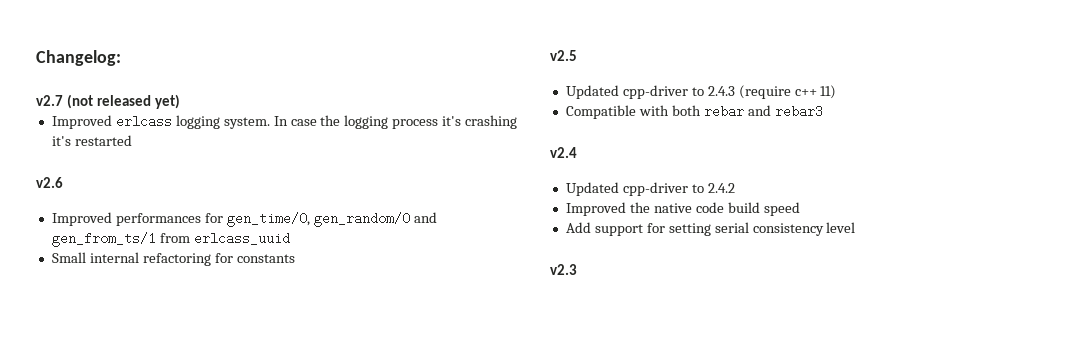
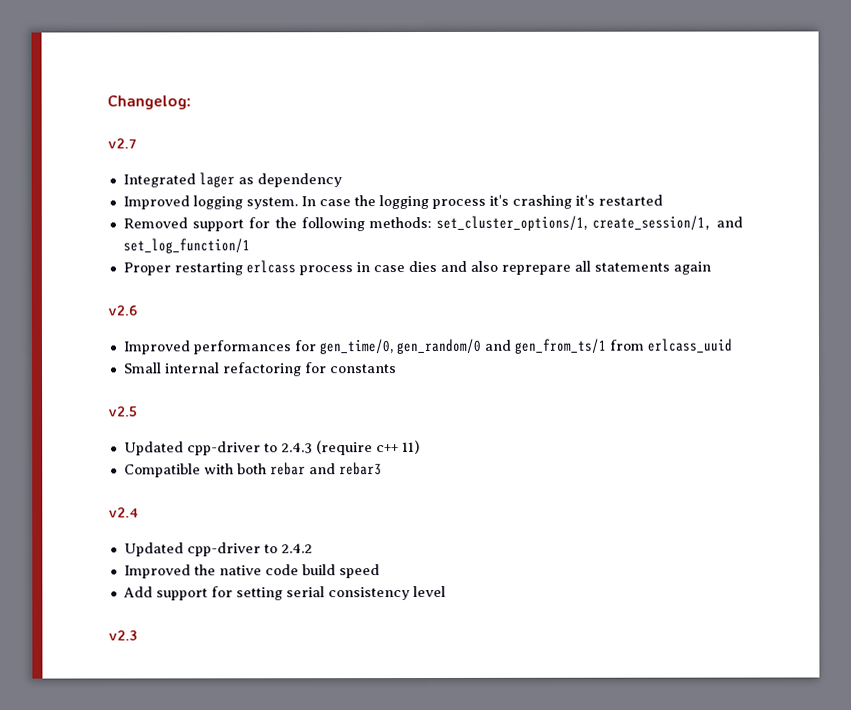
- v2.7 (not released yet)
- Improved erlcass logging system.
+ v2.7
+ Integrated lager as dependency
+ Improved logging system.
+ Removed support for the following methods: set_cluster_options/1, create_session/1, and set_log_function/1
+ Proper restarting erlcass process in case dies and also reprepare all statements again

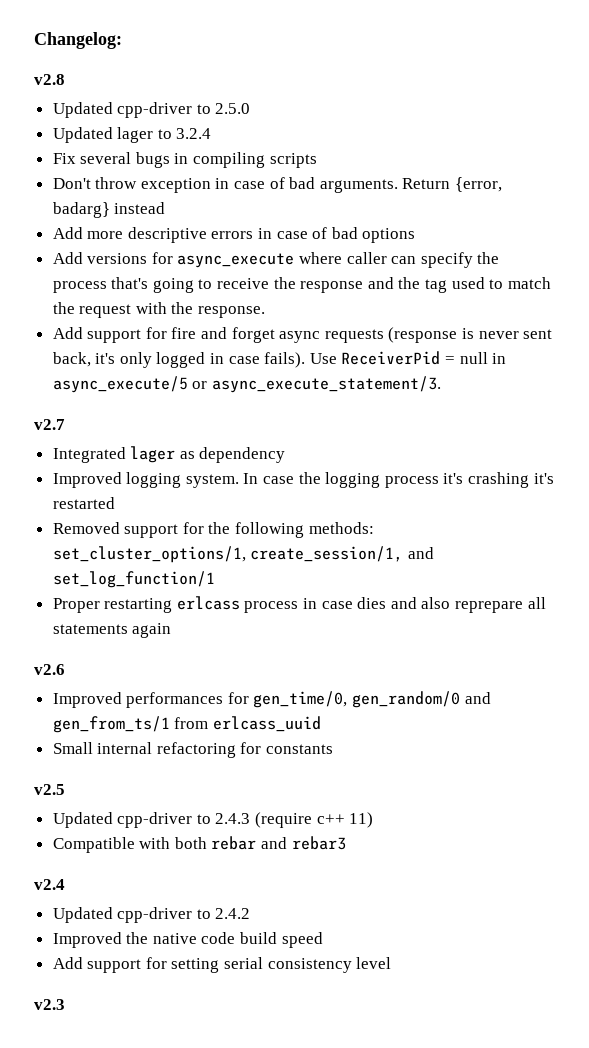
+ v2.8
+ Updated cpp-driver to 2.5.0
+ Updated lager to 3.2.4
+ Fix several bugs in compiling scripts
+ Don't throw exception in case of bad arguments. Return {error, badarg} instead
+ Add more descriptive errors in case of bad options
+ Add versions for async_execute where caller can specify the process that's going to receive the response and the tag used to match the request with the response.
+ Add support for fire and forget async requests (response is never sent back, it's only logged in case fails). Use ReceiverPid = null in async_execute/5 or async_execute_statement/3.

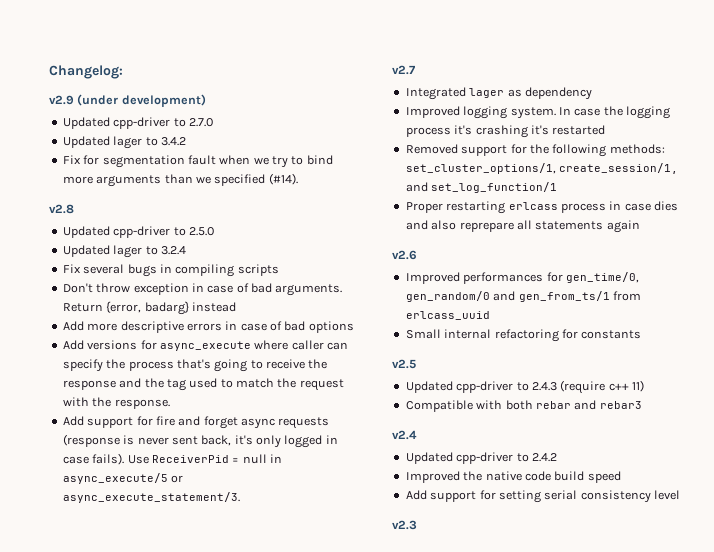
+ v2.9 (under development)
+ Updated cpp-driver to 2.7.0
+ Updated lager to 3.4.2
+ Fix for segmentation fault when we try to bind more arguments than we specified (#14).

